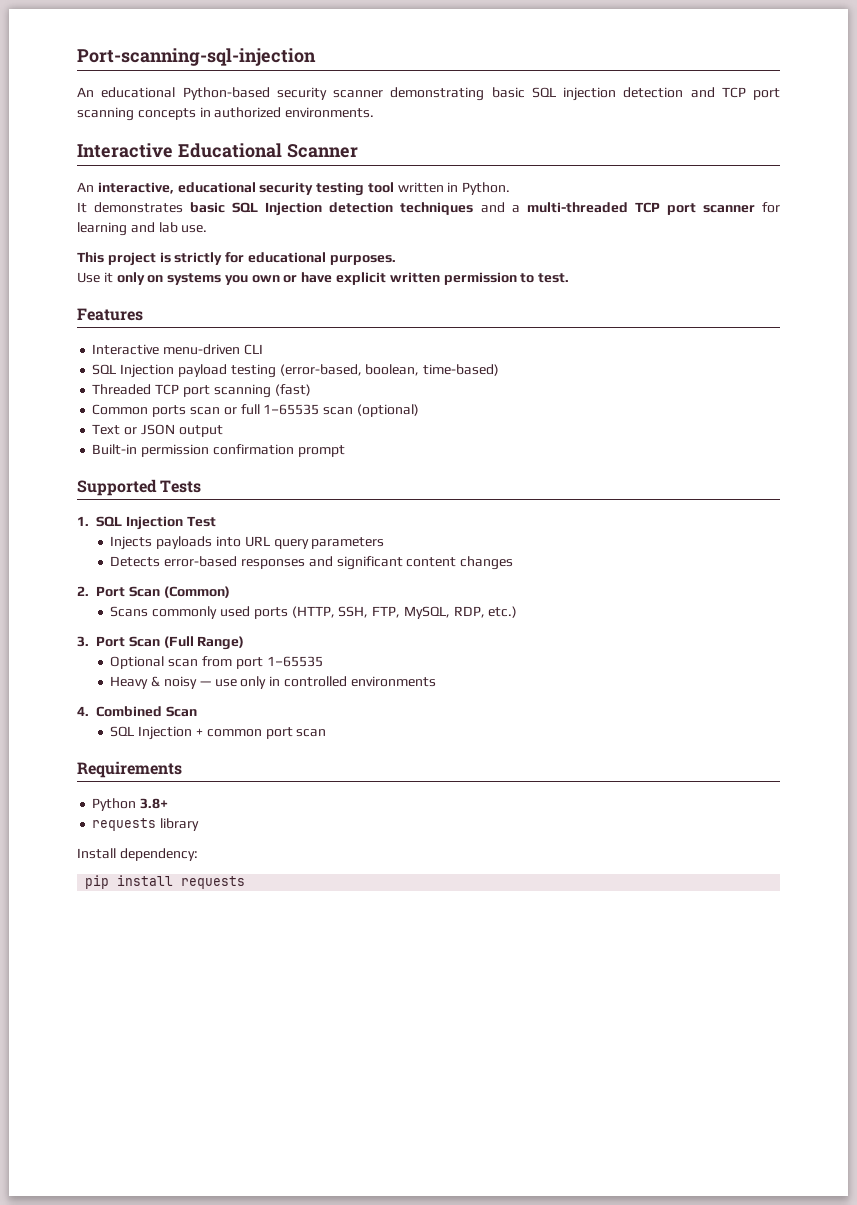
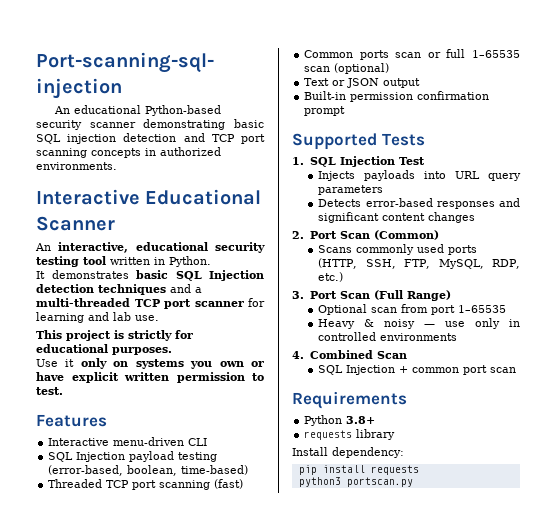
+ python3 portscan.py

